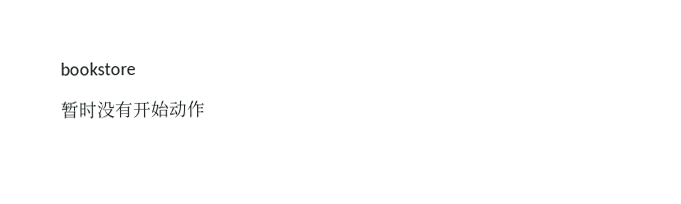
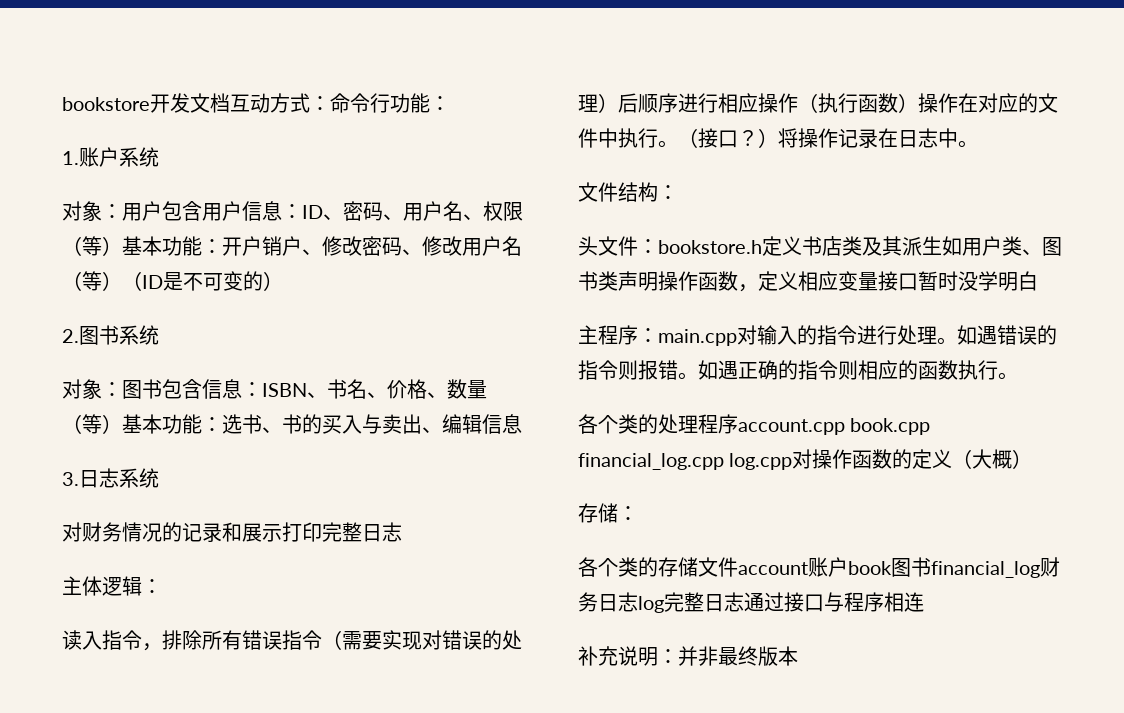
- bookstore
- 暂时没有开始动作
+ bookstore开发文档互动方式：命令行功能：
+ 1.账户系统
+ 对象：用户包含用户信息：ID、密码、用户名、权限（等）基本功能：开户销户、修改密码、修改用户名（等）（ID是不可变的）
+ 2.图书系统
+ 对象：图书包含信息：ISBN、书名、价格、数量（等）基本功能：选书、书的买入与卖出、编辑信息
+ 3.日志系统
+ 对财务情况的记录和展示打印完整日志
+ 主体逻辑：
+ 读入指令，排除所有错误指令（需要实现对错误的处理）后顺序进行相应操作（执行函数）操作在对应的文件中执行。（接口？）将操作记录在日志中。
+ 文件结构：
+ 头文件：bookstore.h定义书店类及其派生如用户类、图书类声明操作函数，定义相应变量接口暂时没学明白
+ 主程序：main.cpp对输入的指令进行处理。如遇错误的指令则报错。如遇正确的指令则相应的函数执行。
+ 各个类的处理程序account.cpp book.cpp financial_log.cpp log.cpp对操作函数的定义（大概）
+ 存储：
+ 各个类的存储文件account账户book图书financial_log财务日志log完整日志通过接口与程序相连
+ 补充说明：并非最终版本

